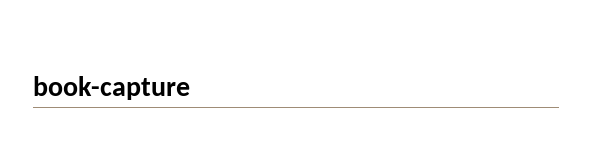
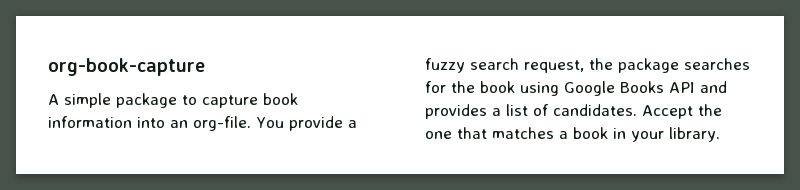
- book-capture
+ org-book-capture
+ A simple package to capture book information into an org-file. You provide a fuzzy search request, the package searches for the book using Google Books API and provides a list of candidates. Accept the one that matches a book in your library.

